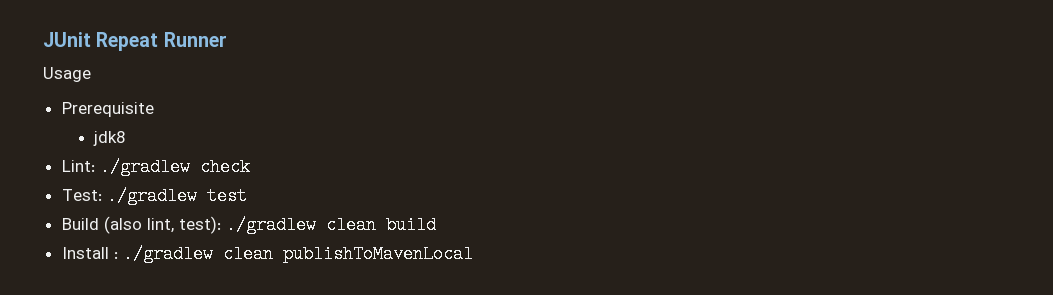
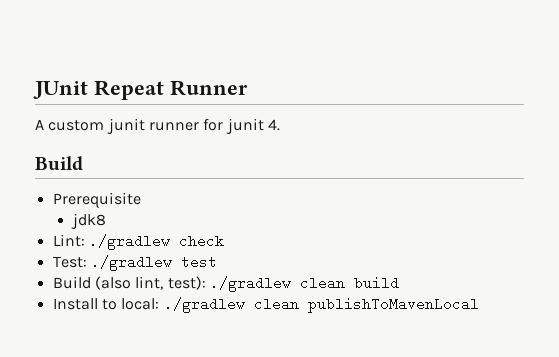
- Usage
+ A custom junit runner for junit 4.
+ Build
- Install : ./gradlew clean publishToMavenLocal
+ Install to local: ./gradlew clean publishToMavenLocal

